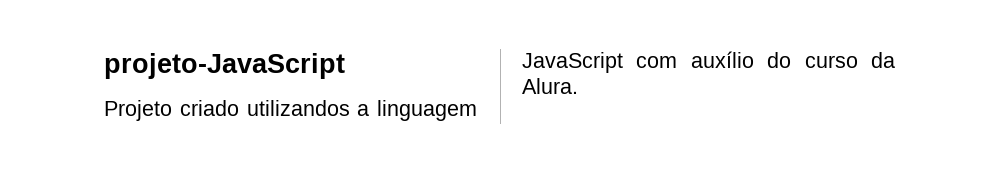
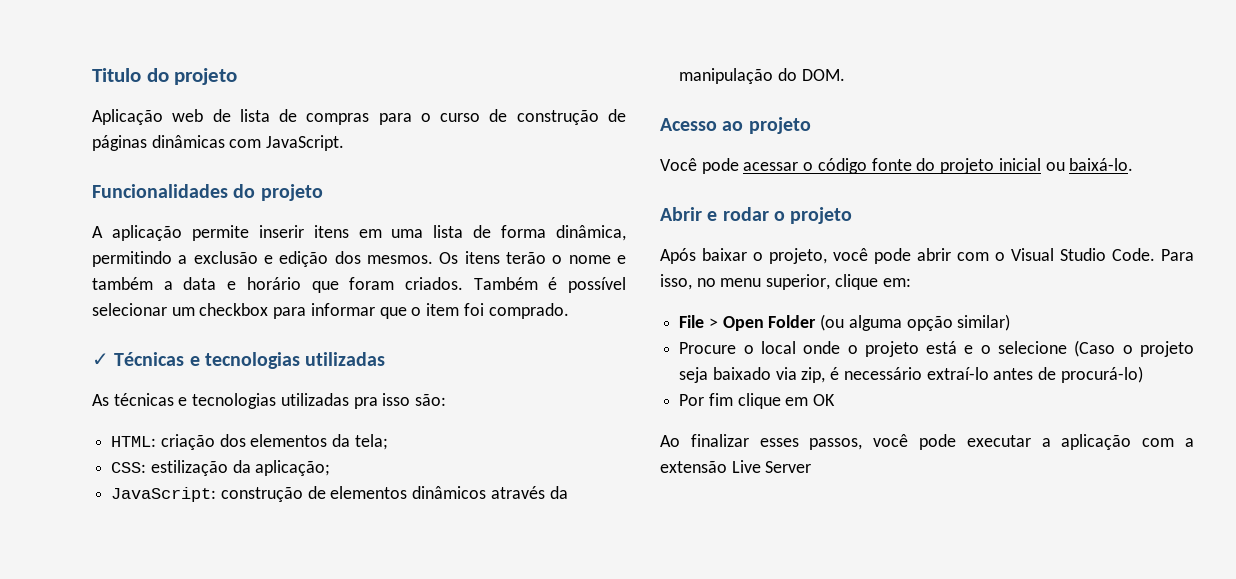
- projeto-JavaScript
- Projeto criado utilizandos a linguagem JavaScript com auxílio do curso da Alura.
+ Titulo do projeto
+ Aplicação web de lista de compras para o curso de construção de páginas dinâmicas com JavaScript.
+ Funcionalidades do projeto
+ A aplicação permite inserir itens em uma lista de forma dinâmica, permitindo a exclusão e edição dos mesmos. Os itens terão o nome e também a data e horário que foram criados. Também é possível selecionar um checkbox para informar que o item foi comprado.
+ ✓ Técnicas e tecnologias utilizadas
+ As técnicas e tecnologias utilizadas pra isso são:
+ HTML: criação dos elementos da tela;
+ CSS: estilização da aplicação;
+ JavaScript: construção de elementos dinâmicos através da manipulação do DOM.
+ Acesso ao projeto
+ Você pode acessar o código fonte do projeto inicial ou baixá-lo.
+ Abrir e rodar o projeto
+ Após baixar o projeto, você pode abrir com o Visual Studio Code. Para isso, no menu superior, clique em:
+ File > Open Folder (ou alguma opção similar)
+ Procure o local onde o projeto está e o selecione (Caso o projeto seja baixado via zip, é necessário extraí-lo antes de procurá-lo)
+ Por fim clique em OK
+ Ao finalizar esses passos, você pode executar a aplicação com a extensão Live Server

